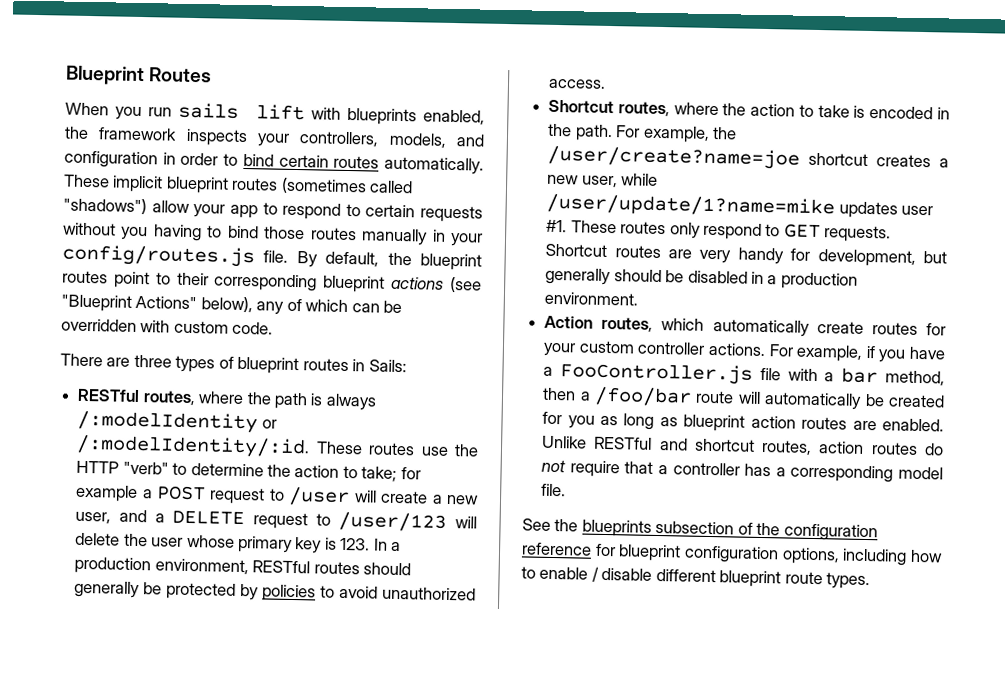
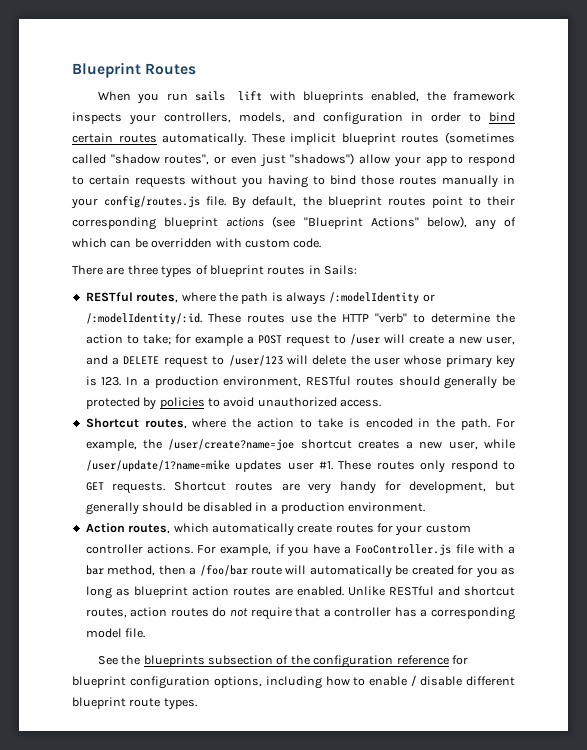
- These implicit blueprint routes (sometimes called "shadows") allow your app to respond to certain requests without you having to bind those routes manually in your config/routes.js file.
+ These implicit blueprint routes (sometimes called "shadow routes", or even just "shadows") allow your app to respond to certain requests without you having to bind those routes manually in your config/routes.js file.

